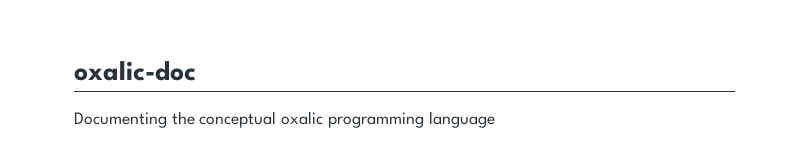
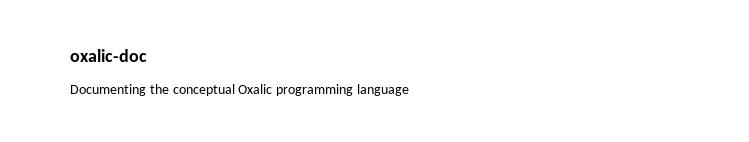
- Documenting the conceptual oxalic programming language
+ Documenting the conceptual Oxalic programming language

